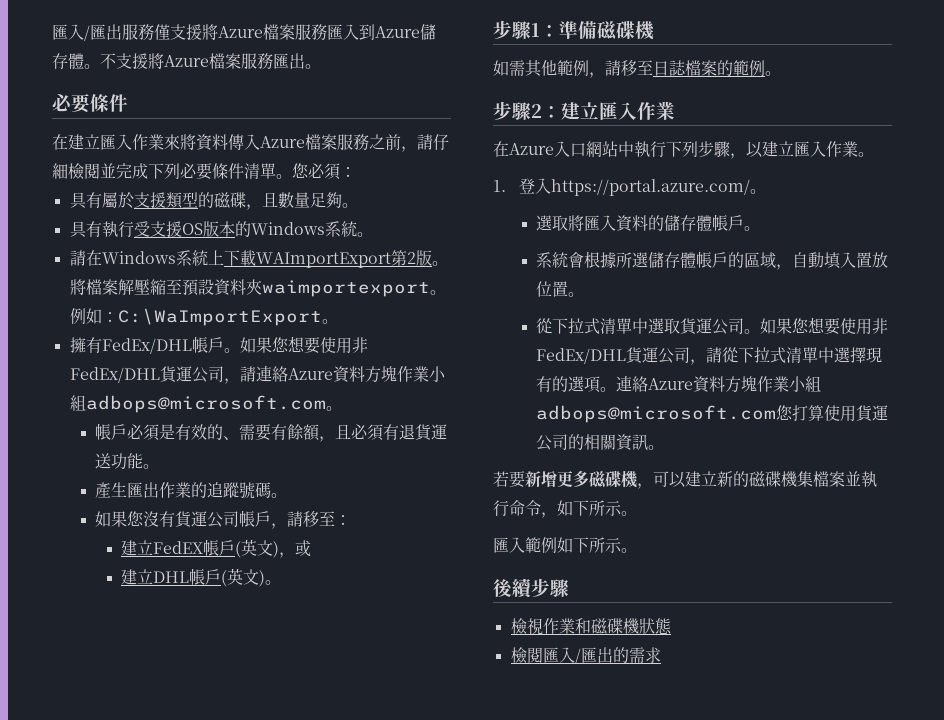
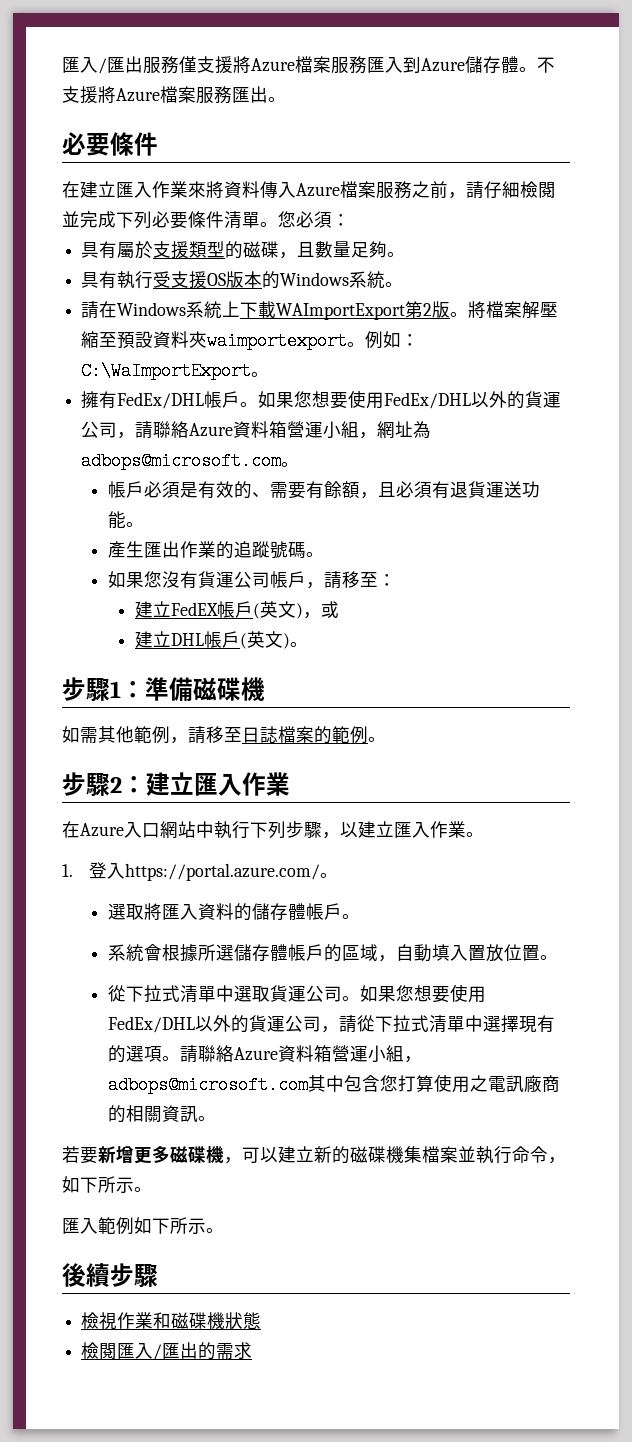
- 如果您想要使用非FedEx/DHL貨運公司，請連絡Azure資料方塊作業小組adbops@microsoft.com。
+ 如果您想要使用FedEx/DHL以外的貨運公司，請聯絡Azure資料箱營運小組，網址為adbops@microsoft.com。
- 如果您想要使用非FedEx/DHL貨運公司，請從下拉式清單中選擇現有的選項。
+ 如果您想要使用FedEx/DHL以外的貨運公司，請從下拉式清單中選擇現有的選項。
- 連絡Azure資料方塊作業小組adbops@microsoft.com您打算使用貨運公司的相關資訊。
+ 請聯絡Azure資料箱營運小組，adbops@microsoft.com其中包含您打算使用之電訊廠商的相關資訊。

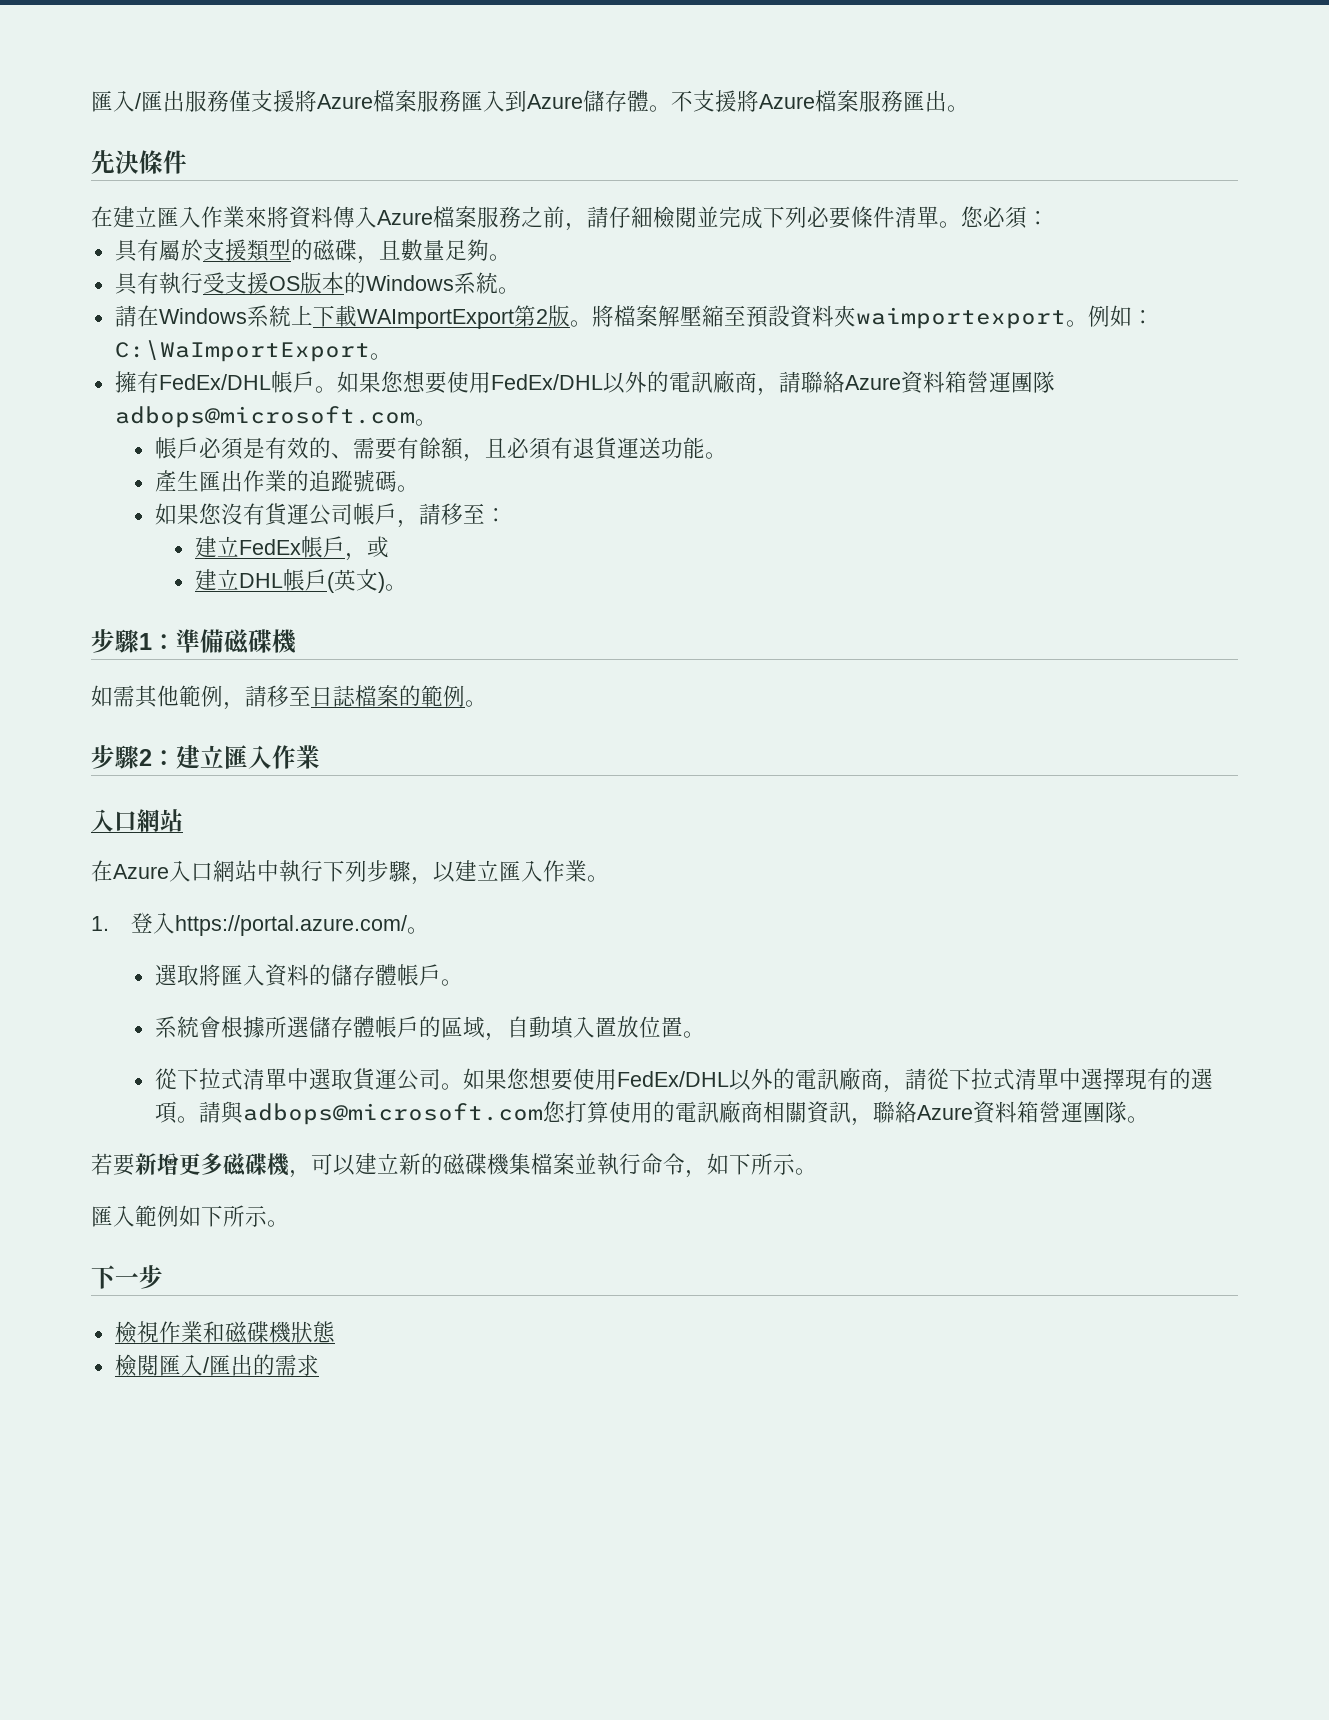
  不支援將Azure檔案服務匯出。
- 必要條件
+ 先決條件
- 如果您想要使用FedEx/DHL以外的貨運公司，請聯絡Azure資料箱營運小組，網址為adbops@microsoft.com。
+ 如果您想要使用FedEx/DHL以外的電訊廠商，請聯絡Azure資料箱營運團隊adbops@microsoft.com。
- 建立FedEX帳戶(英文)，或
+ 建立FedEx帳戶，或
  步驟2：建立匯入作業
+ 入口網站
- 如果您想要使用FedEx/DHL以外的貨運公司，請從下拉式清單中選擇現有的選項。
+ 如果您想要使用FedEx/DHL以外的電訊廠商，請從下拉式清單中選擇現有的選項。
- 請聯絡Azure資料箱營運小組，adbops@microsoft.com其中包含您打算使用之電訊廠商的相關資訊。
+ 請與adbops@microsoft.com您打算使用的電訊廠商相關資訊，聯絡Azure資料箱營運團隊。
- 後續步驟
+ 下一步

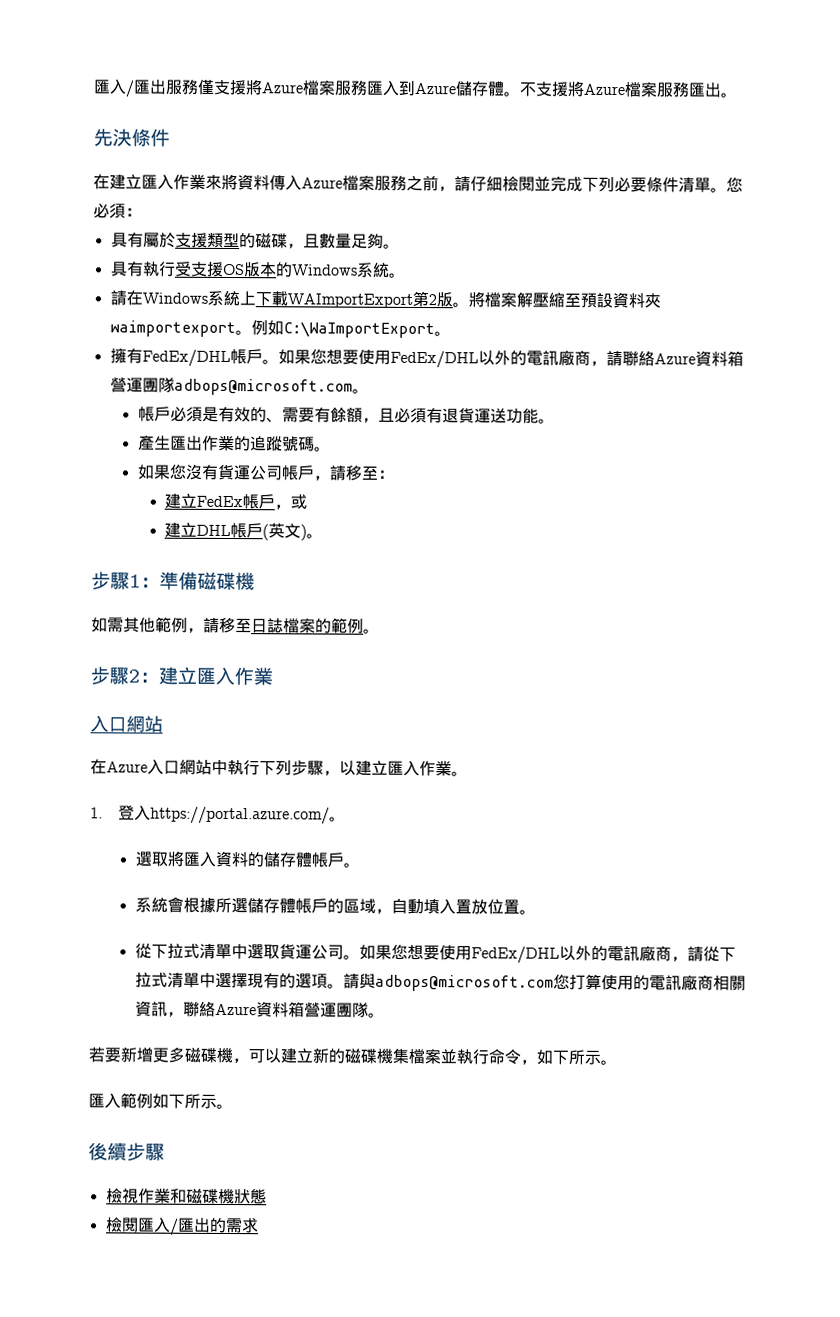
- 例如：C:\WaImportExport。
+ 例如C:\WaImportExport。
- 下一步
+ 後續步驟

